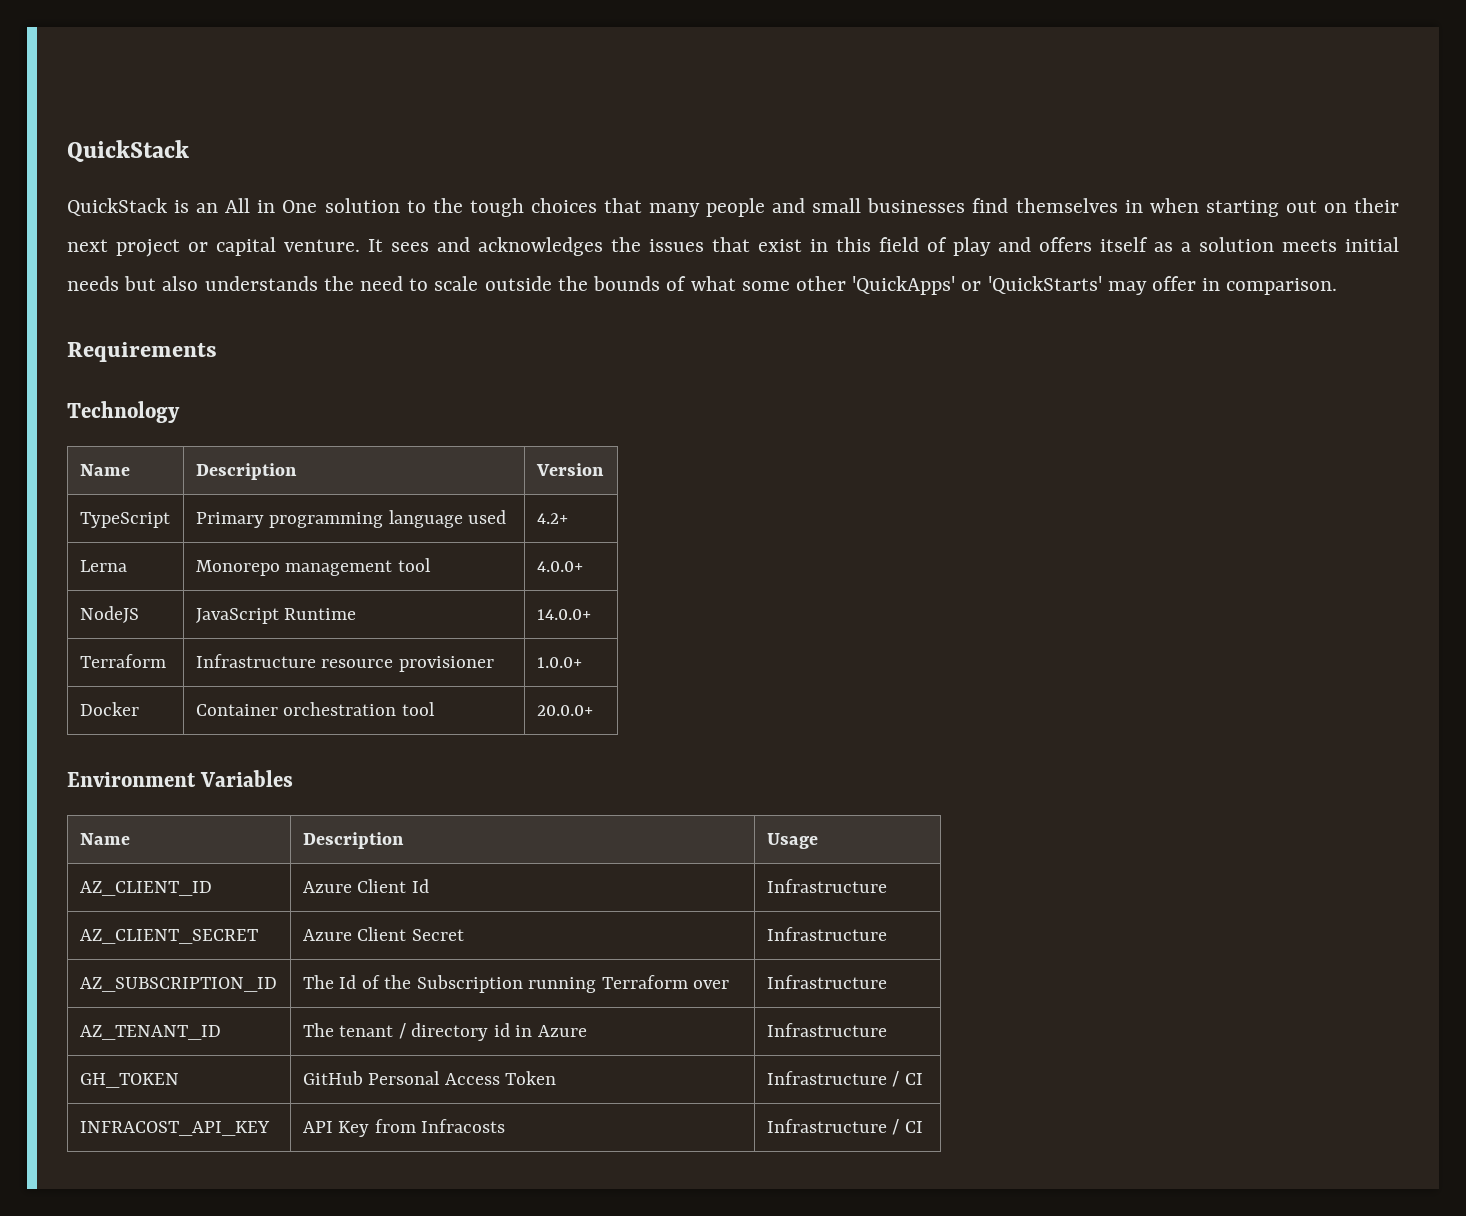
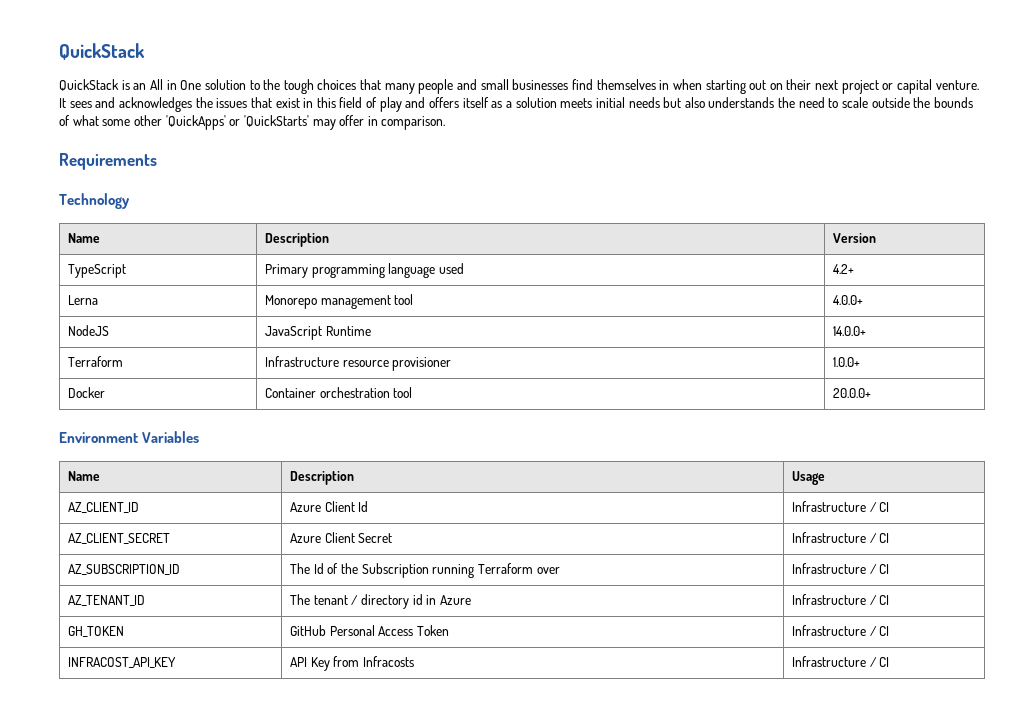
- AZ_CLIENT_ID | Azure Client Id | Infrastructure
+ AZ_CLIENT_ID | Azure Client Id | Infrastructure / CI
- AZ_CLIENT_SECRET | Azure Client Secret | Infrastructure
+ AZ_CLIENT_SECRET | Azure Client Secret | Infrastructure / CI
- AZ_SUBSCRIPTION_ID | The Id of the Subscription running Terraform over | Infrastructure
+ AZ_SUBSCRIPTION_ID | The Id of the Subscription running Terraform over | Infrastructure / CI
- AZ_TENANT_ID | The tenant / directory id in Azure | Infrastructure
+ AZ_TENANT_ID | The tenant / directory id in Azure | Infrastructure / CI

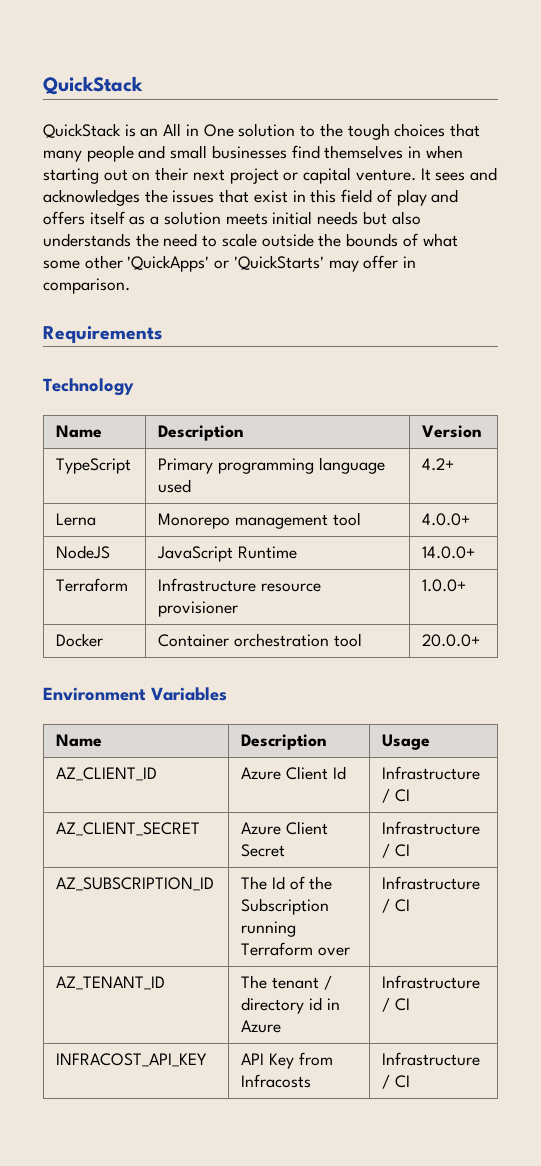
- GH_TOKEN | GitHub Personal Access Token | Infrastructure / CI

